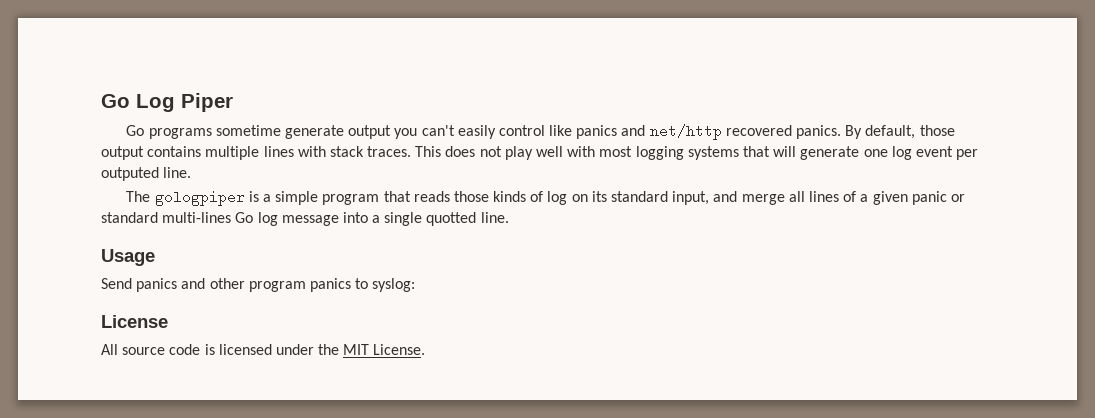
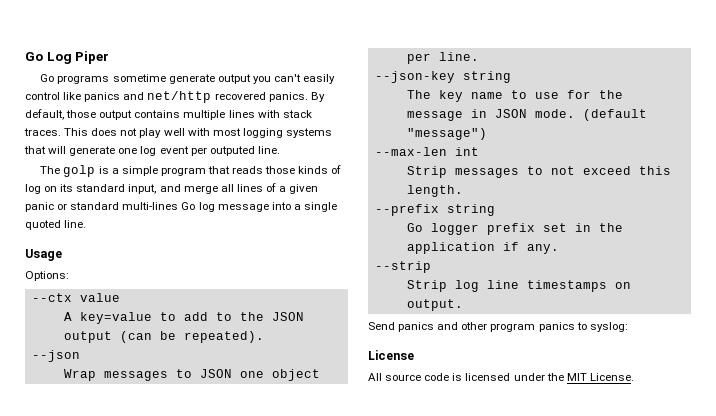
- The gologpiper is a simple program that reads those kinds of log on its standard input, and merge all lines of a given panic or standard multi-lines Go log message into a single quotted line.
+ The golp is a simple program that reads those kinds of log on its standard input, and merge all lines of a given panic or standard multi-lines Go log message into a single quoted line.
+ Options:
+ --ctx value
+ A key=value to add to the JSON output (can be repeated).
+ --json
+ Wrap messages to JSON one object per line.
+ --json-key string
+ The key name to use for the message in JSON mode. (default "message")
+ --max-len int
+ Strip messages to not exceed this length.
+ --prefix string
+ Go logger prefix set in the application if any.
+ --strip
+ Strip log line timestamps on output.

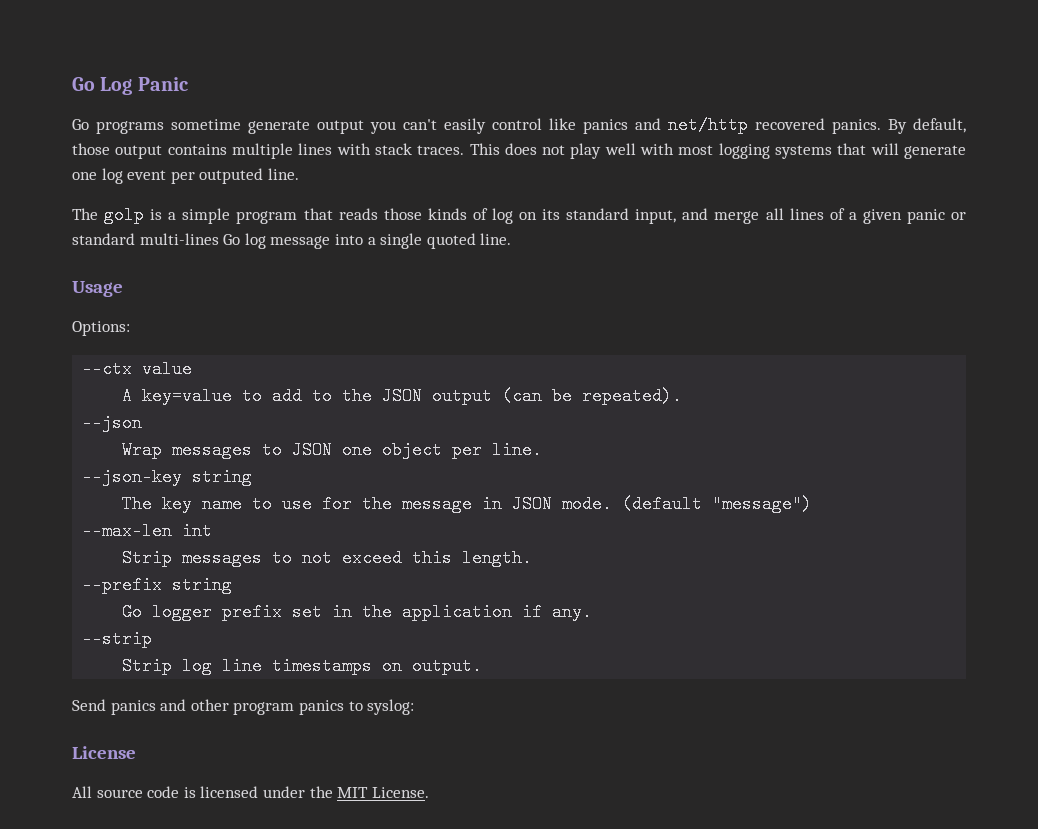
- Go Log Piper
+ Go Log Panic

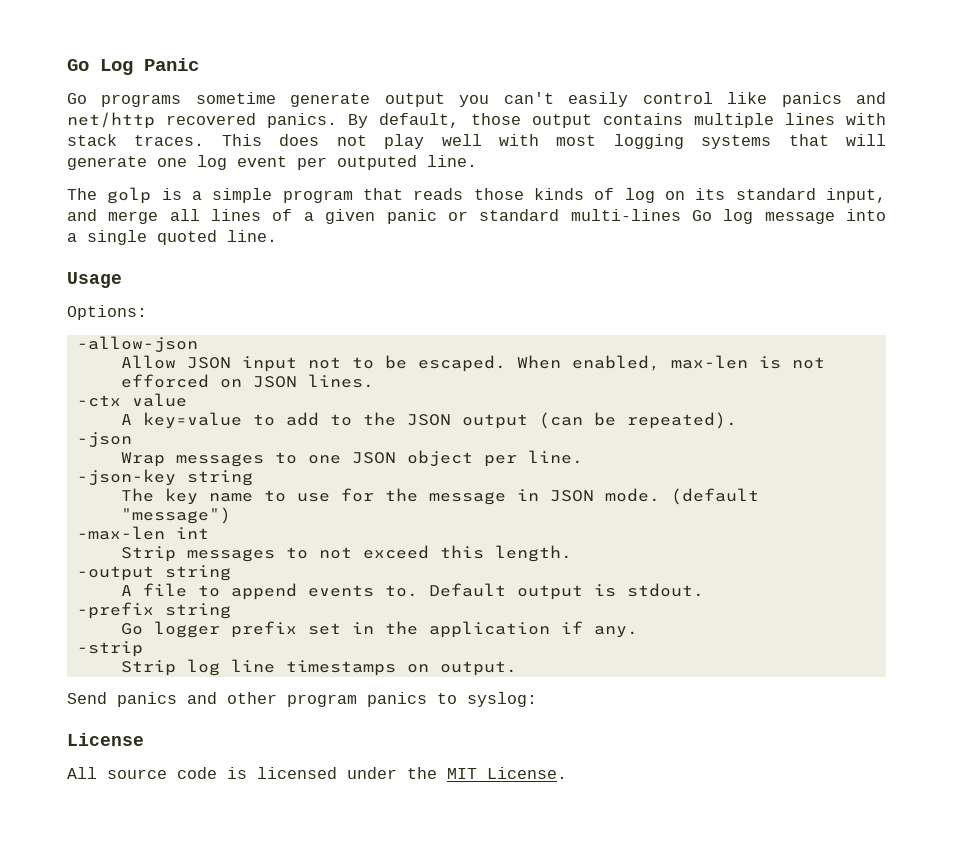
- --ctx value
+ -allow-json
+ Allow JSON input not to be escaped. When enabled, max-len is not efforced on JSON lines.
+ -ctx value
- --json
+ -json
- Wrap messages to JSON one object per line.
+ Wrap messages to one JSON object per line.
- --json-key string
+ -json-key string
- --max-len int
+ -max-len int
- --prefix string
+ -output string
+ A file to append events to. Default output is stdout.
+ -prefix string
- --strip
+ -strip

